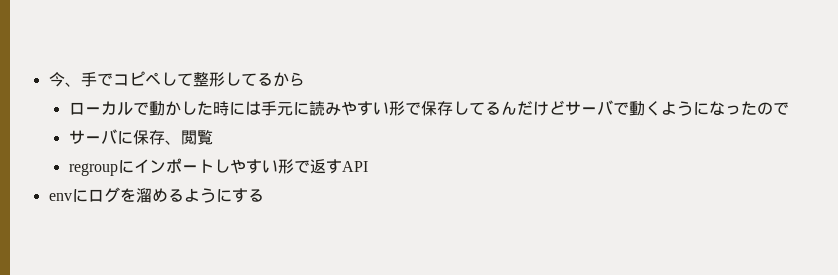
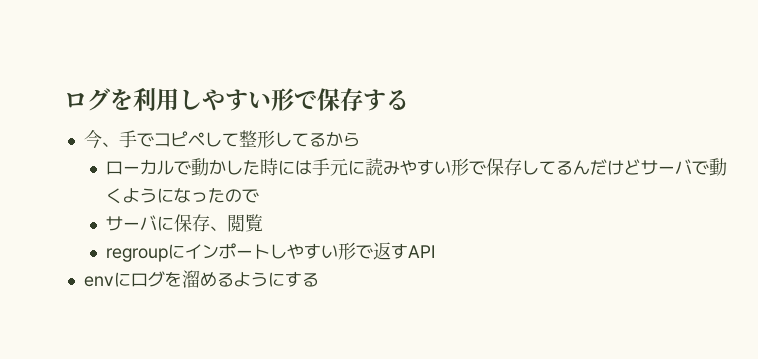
+ ログを利用しやすい形で保存する

